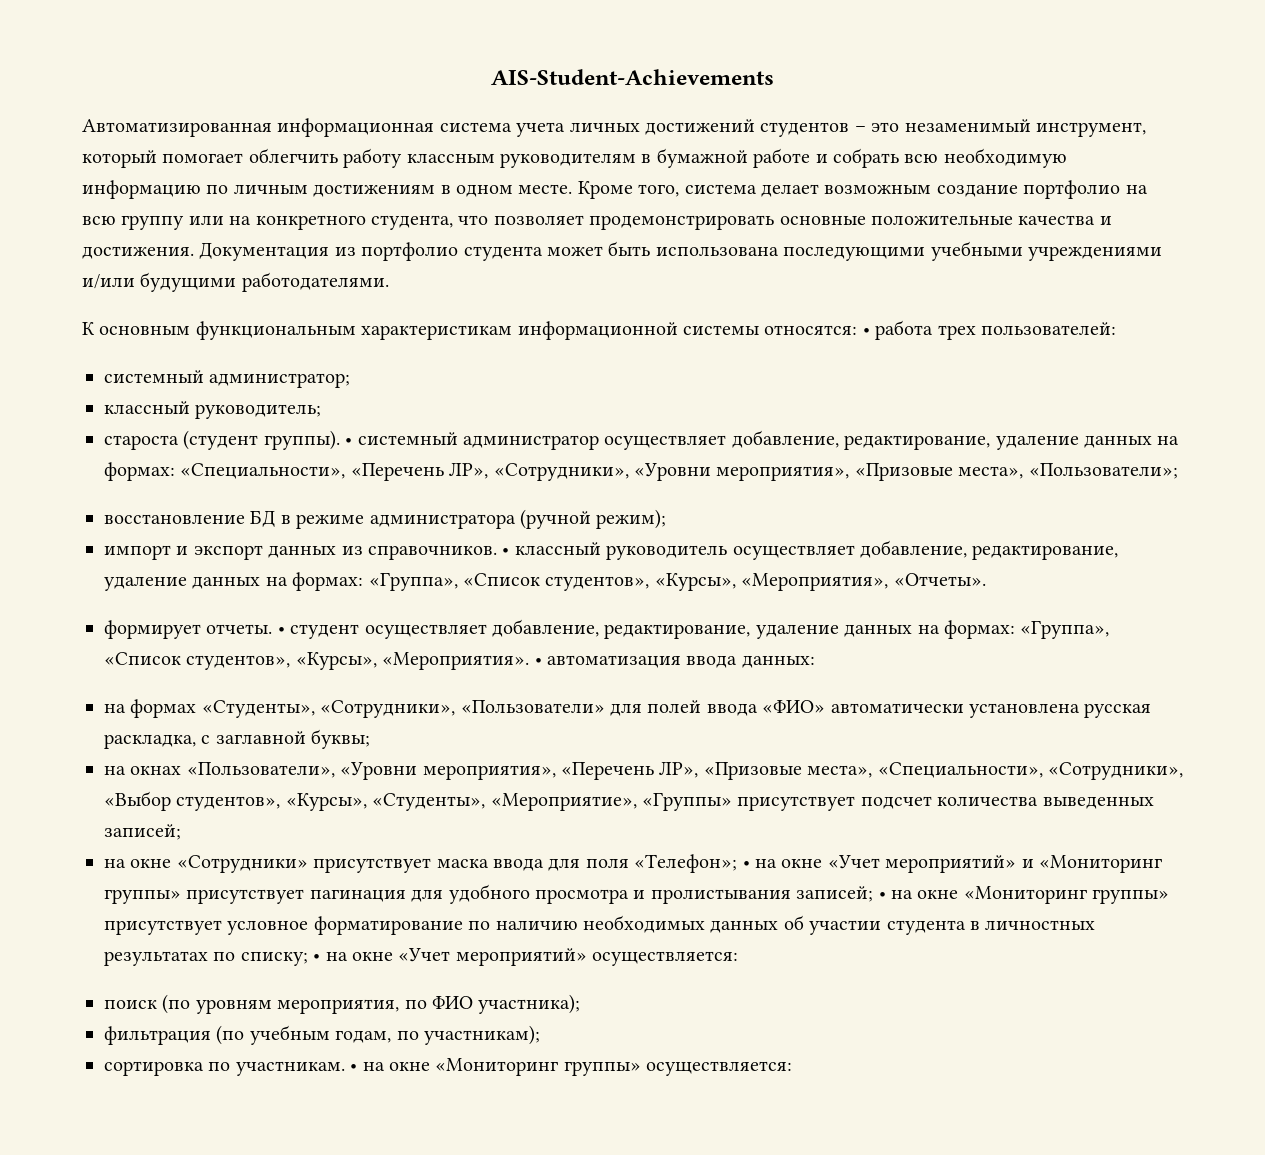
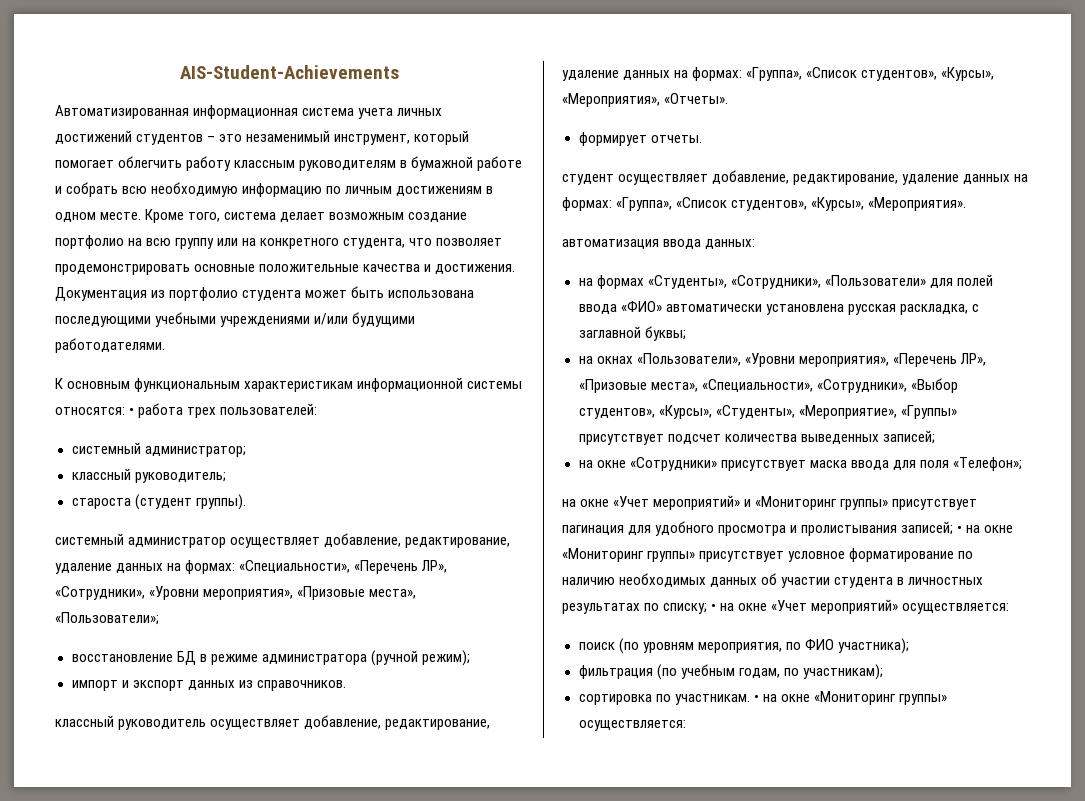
- староста (студент группы). • системный администратор осуществляет добавление, редактирование, удаление данных на формах: «Специальности», «Перечень ЛР», «Сотрудники», «Уровни мероприятия», «Призовые места», «Пользователи»;
+ староста (студент группы).
+ системный администратор осуществляет добавление, редактирование, удаление данных на формах: «Специальности», «Перечень ЛР», «Сотрудники», «Уровни мероприятия», «Призовые места», «Пользователи»;
- импорт и экспорт данных из справочников. • классный руководитель осуществляет добавление, редактирование, удаление данных на формах: «Группа», «Список студентов», «Курсы», «Мероприятия», «Отчеты».
+ импорт и экспорт данных из справочников.
+ классный руководитель осуществляет добавление, редактирование, удаление данных на формах: «Группа», «Список студентов», «Курсы», «Мероприятия», «Отчеты».
- формирует отчеты. • студент осуществляет добавление, редактирование, удаление данных на формах: «Группа», «Список студентов», «Курсы», «Мероприятия». • автоматизация ввода данных:
+ формирует отчеты.
+ студент осуществляет добавление, редактирование, удаление данных на формах: «Группа», «Список студентов», «Курсы», «Мероприятия».
+ автоматизация ввода данных:
- на окне «Сотрудники» присутствует маска ввода для поля «Телефон»; • на окне «Учет мероприятий» и «Мониторинг группы» присутствует пагинация для удобного просмотра и пролистывания записей; • на окне «Мониторинг группы» присутствует условное форматирование по наличию необходимых данных об участии студента в личностных результатах по списку; • на окне «Учет мероприятий» осуществляется:
+ на окне «Сотрудники» присутствует маска ввода для поля «Телефон»;
+ на окне «Учет мероприятий» и «Мониторинг группы» присутствует пагинация для удобного просмотра и пролистывания записей; • на окне «Мониторинг группы» присутствует условное форматирование по наличию необходимых данных об участии студента в личностных результатах по списку; • на окне «Учет мероприятий» осуществляется:

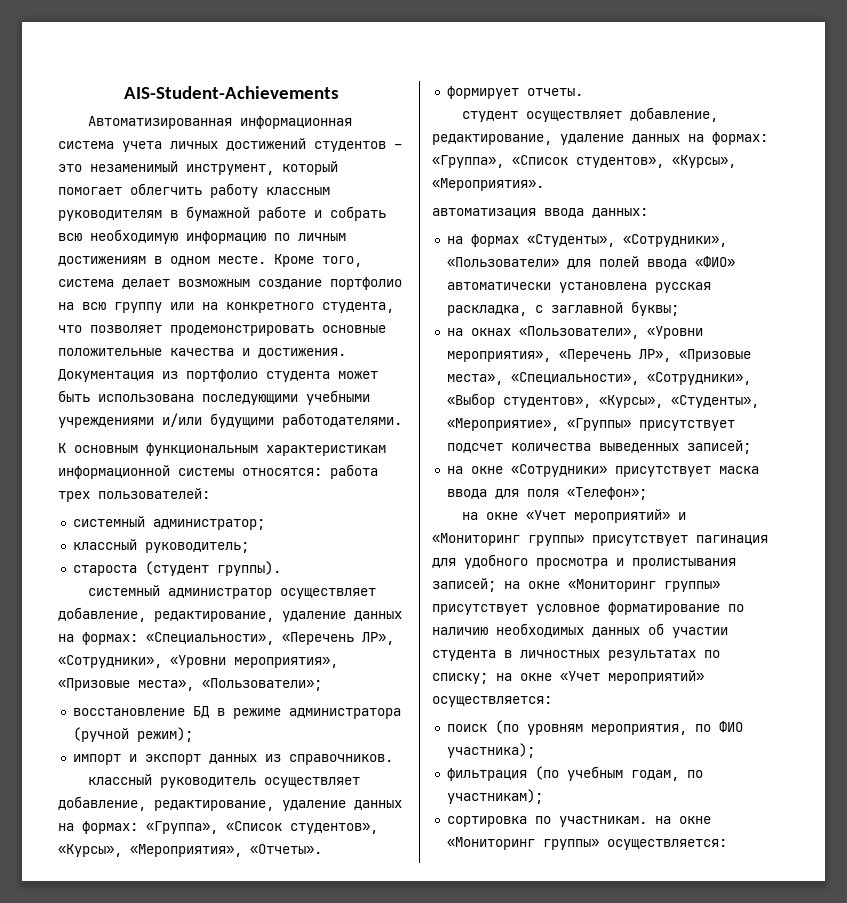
- К основным функциональным характеристикам информационной системы относятся: • работа трех пользователей:
+ К основным функциональным характеристикам информационной системы относятся: работа трех пользователей:
- на окне «Учет мероприятий» и «Мониторинг группы» присутствует пагинация для удобного просмотра и пролистывания записей; • на окне «Мониторинг группы» присутствует условное форматирование по наличию необходимых данных об участии студента в личностных результатах по списку; • на окне «Учет мероприятий» осуществляется:
+ на окне «Учет мероприятий» и «Мониторинг группы» присутствует пагинация для удобного просмотра и пролистывания записей; на окне «Мониторинг группы» присутствует условное форматирование по наличию необходимых данных об участии студента в личностных результатах по списку; на окне «Учет мероприятий» осуществляется:
- сортировка по участникам. • на окне «Мониторинг группы» осуществляется:
+ сортировка по участникам. на окне «Мониторинг группы» осуществляется:

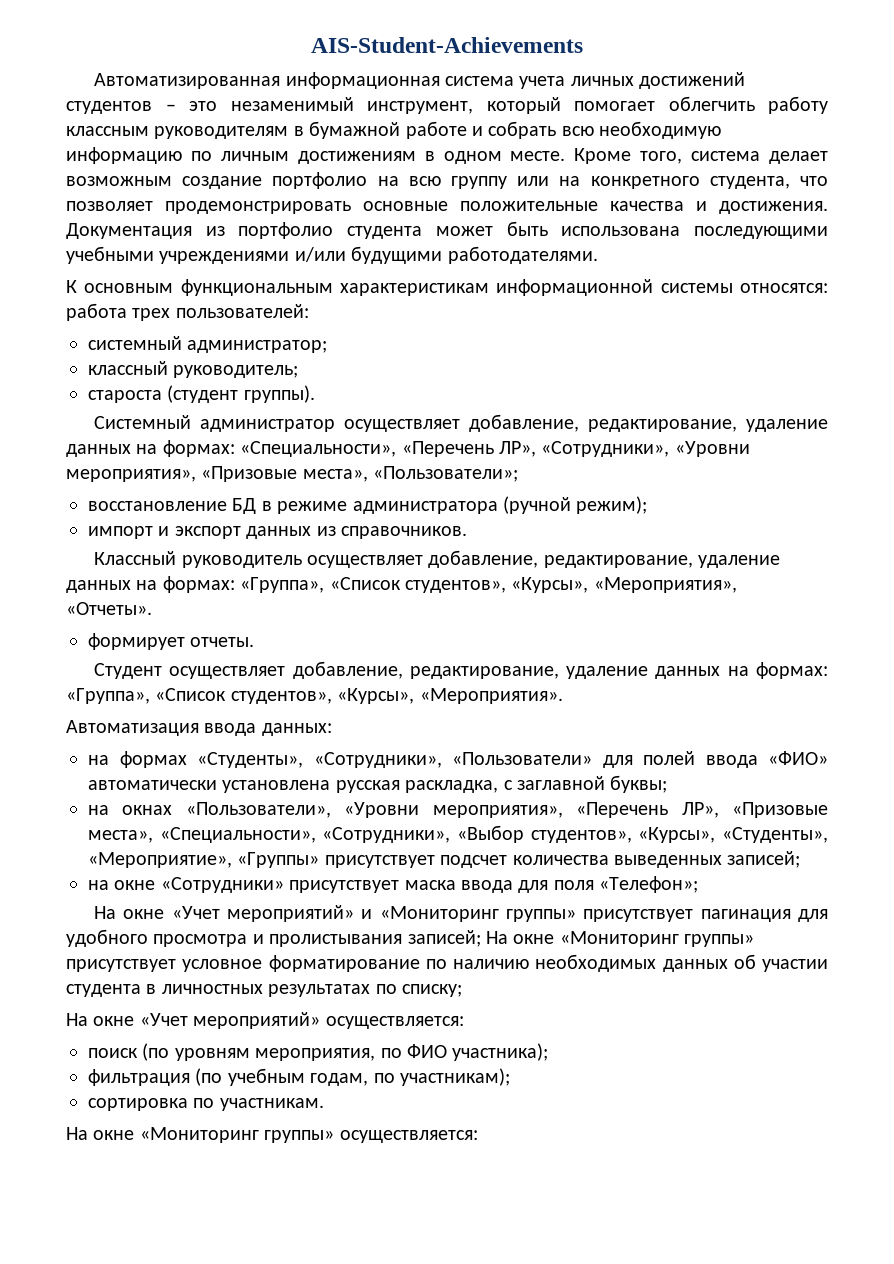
- системный администратор осуществляет добавление, редактирование, удаление данных на формах: «Специальности», «Перечень ЛР», «Сотрудники», «Уровни мероприятия», «Призовые места», «Пользователи»;
+ Системный администратор осуществляет добавление, редактирование, удаление данных на формах: «Специальности», «Перечень ЛР», «Сотрудники», «Уровни мероприятия», «Призовые места», «Пользователи»;
- классный руководитель осуществляет добавление, редактирование, удаление данных на формах: «Группа», «Список студентов», «Курсы», «Мероприятия», «Отчеты».
+ Классный руководитель осуществляет добавление, редактирование, удаление данных на формах: «Группа», «Список студентов», «Курсы», «Мероприятия», «Отчеты».
- студент осуществляет добавление, редактирование, удаление данных на формах: «Группа», «Список студентов», «Курсы», «Мероприятия».
+ Студент осуществляет добавление, редактирование, удаление данных на формах: «Группа», «Список студентов», «Курсы», «Мероприятия».
- автоматизация ввода данных:
+ Автоматизация ввода данных:
- на окне «Учет мероприятий» и «Мониторинг группы» присутствует пагинация для удобного просмотра и пролистывания записей; на окне «Мониторинг группы» присутствует условное форматирование по наличию необходимых данных об участии студента в личностных результатах по списку; на окне «Учет мероприятий» осуществляется:
+ На окне «Учет мероприятий» и «Мониторинг группы» присутствует пагинация для удобного просмотра и пролистывания записей; На окне «Мониторинг группы» присутствует условное форматирование по наличию необходимых данных об участии студента в личностных результатах по списку;
+ На окне «Учет мероприятий» осуществляется:
- сортировка по участникам. на окне «Мониторинг группы» осуществляется:
+ сортировка по участникам.
+ На окне «Мониторинг группы» осуществляется:

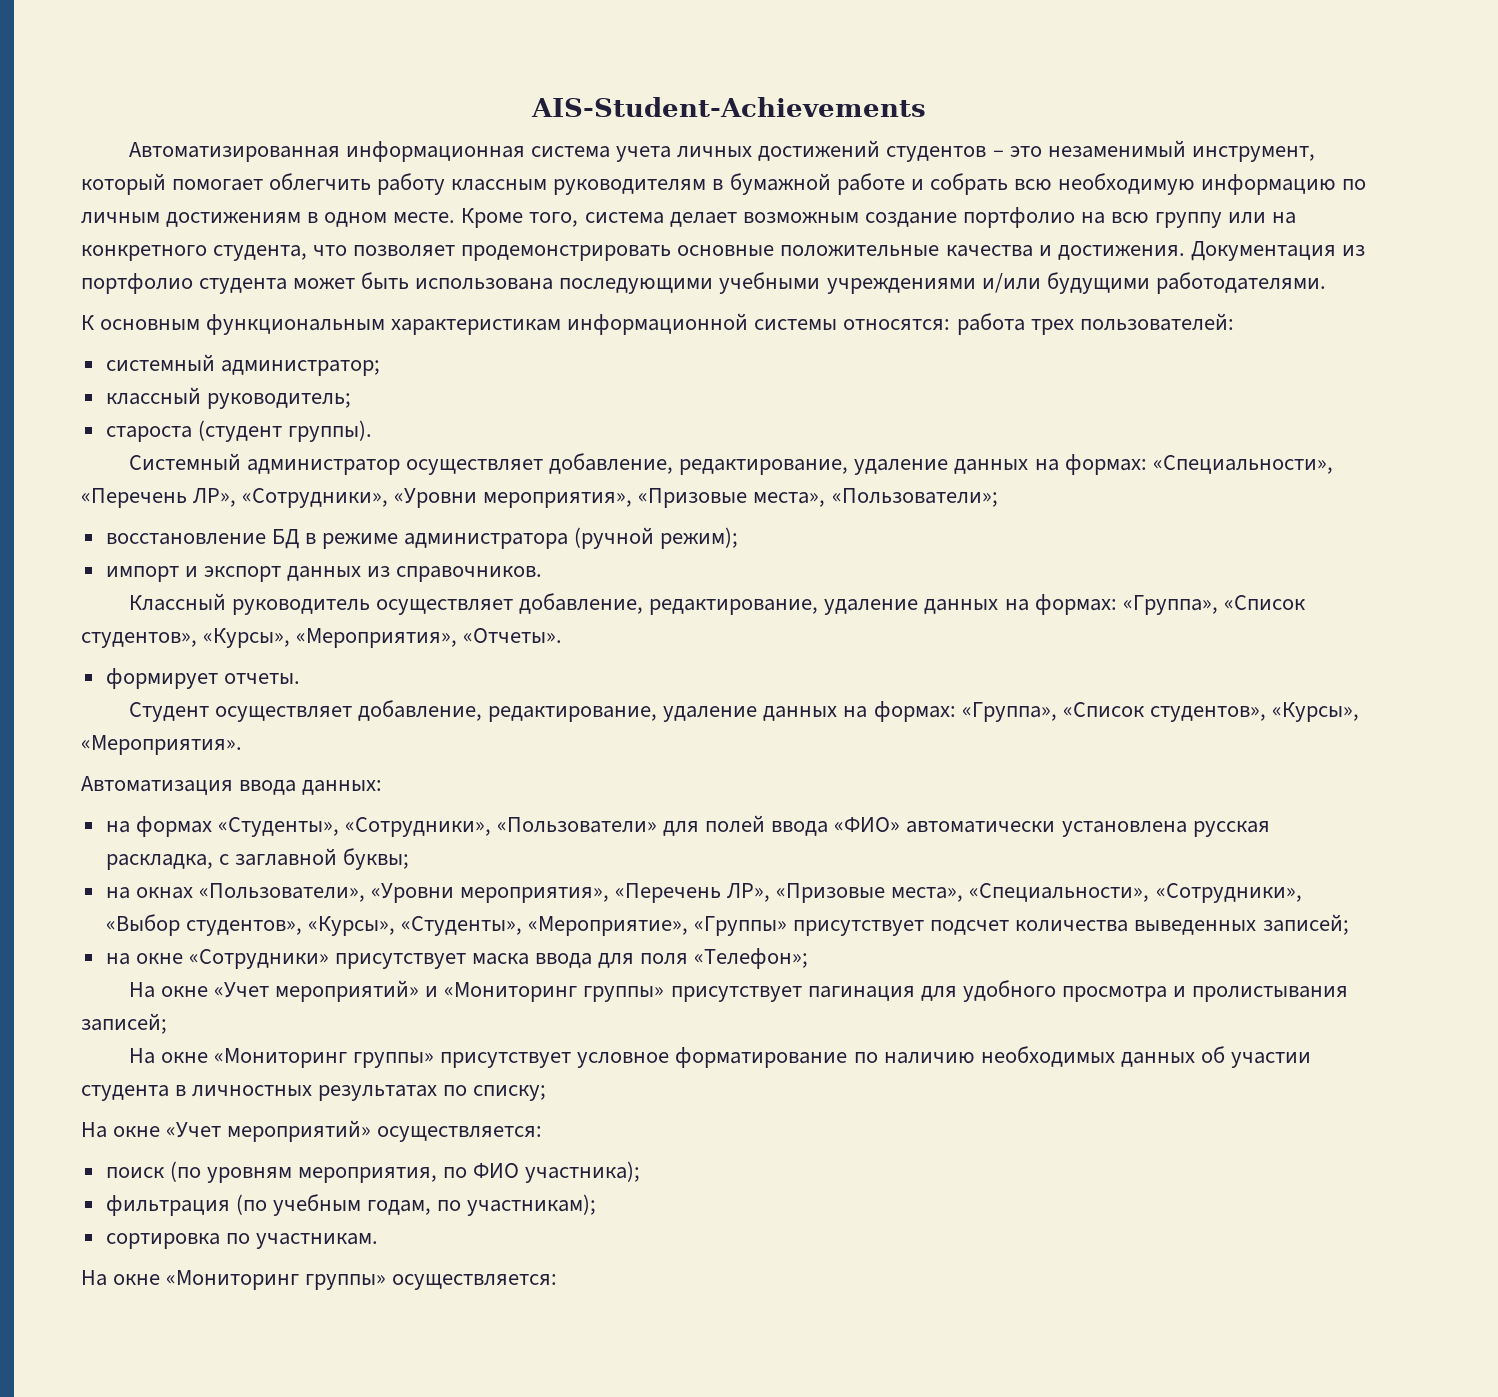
- На окне «Учет мероприятий» и «Мониторинг группы» присутствует пагинация для удобного просмотра и пролистывания записей; На окне «Мониторинг группы» присутствует условное форматирование по наличию необходимых данных об участии студента в личностных результатах по списку;
+ На окне «Учет мероприятий» и «Мониторинг группы» присутствует пагинация для удобного просмотра и пролистывания записей;
+ На окне «Мониторинг группы» присутствует условное форматирование по наличию необходимых данных об участии студента в личностных результатах по списку;

